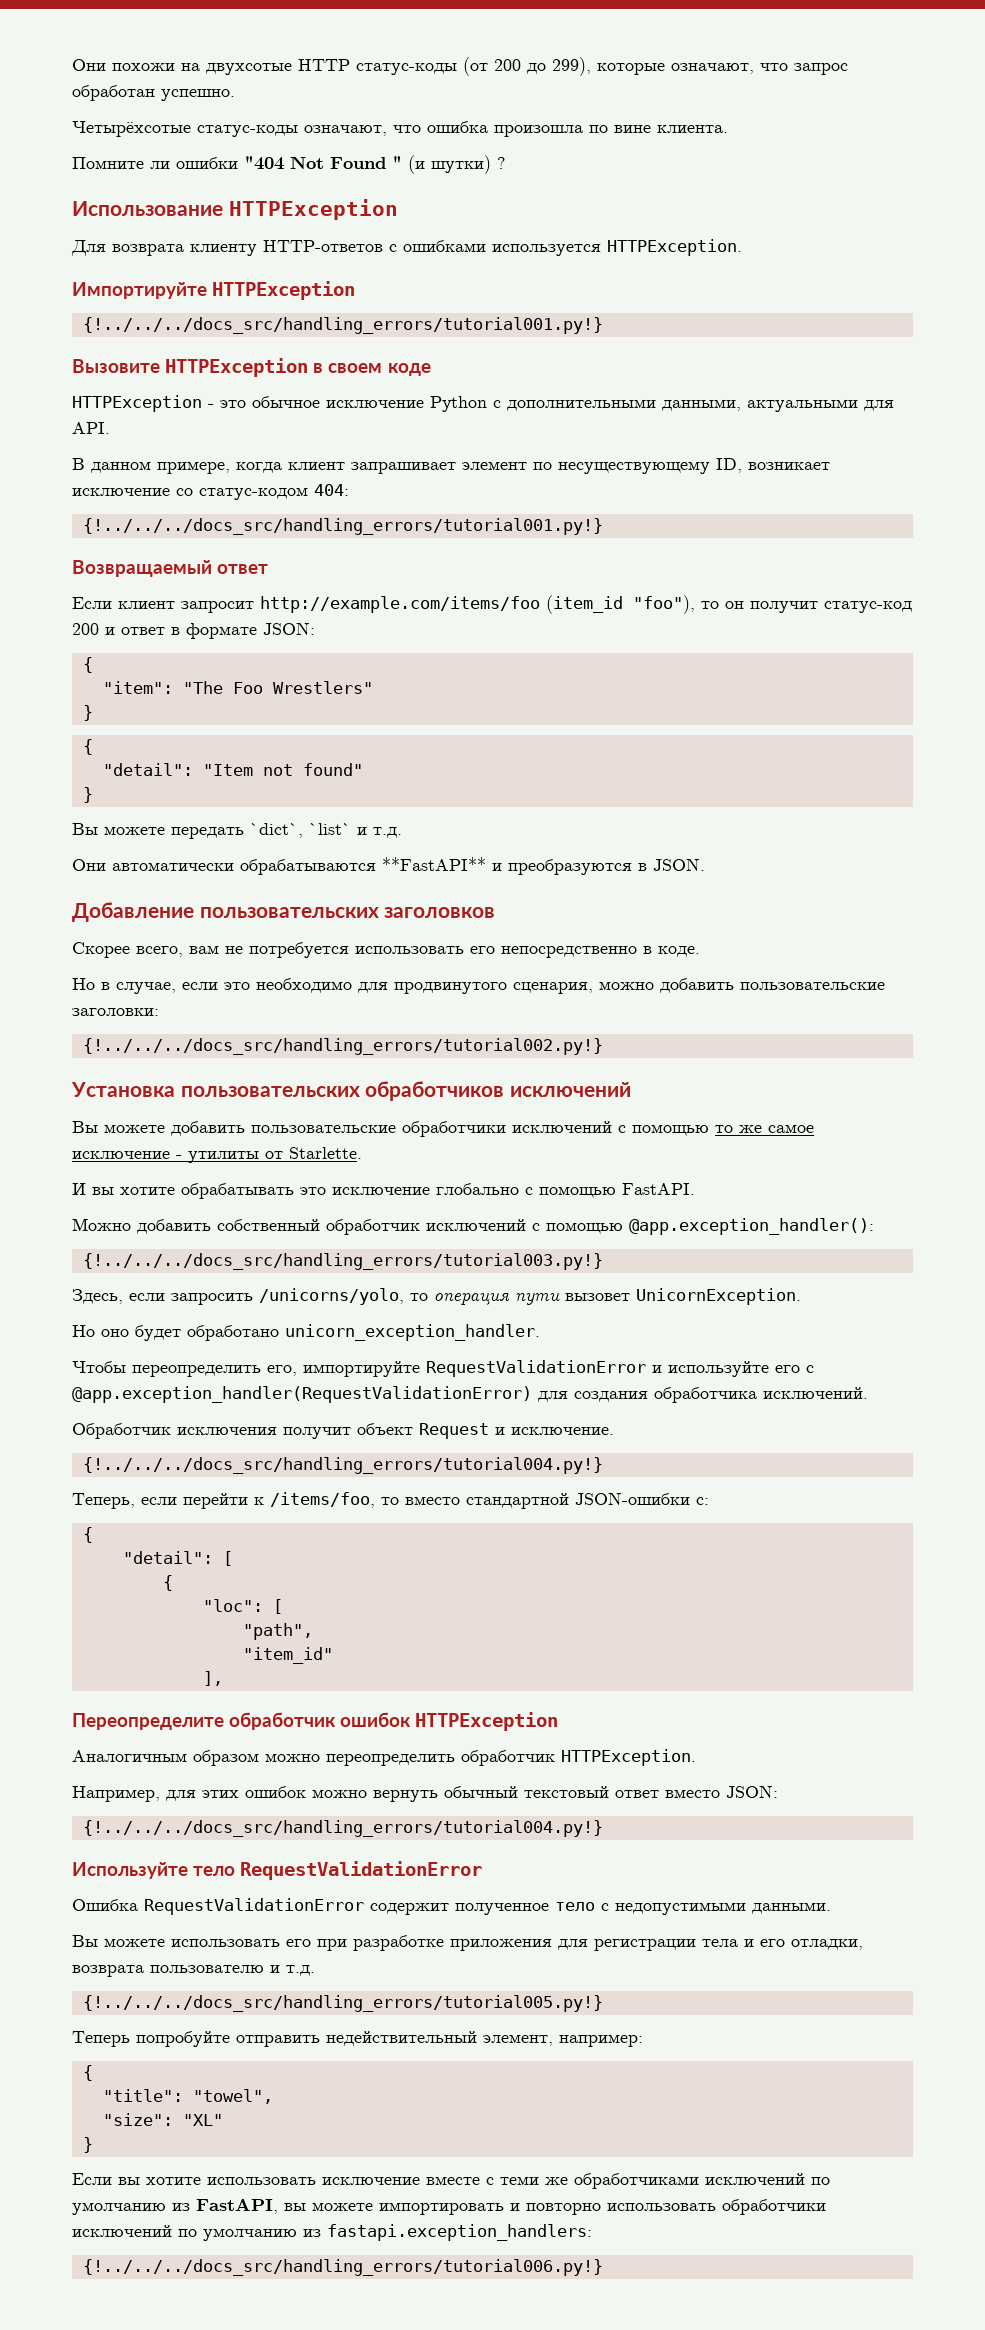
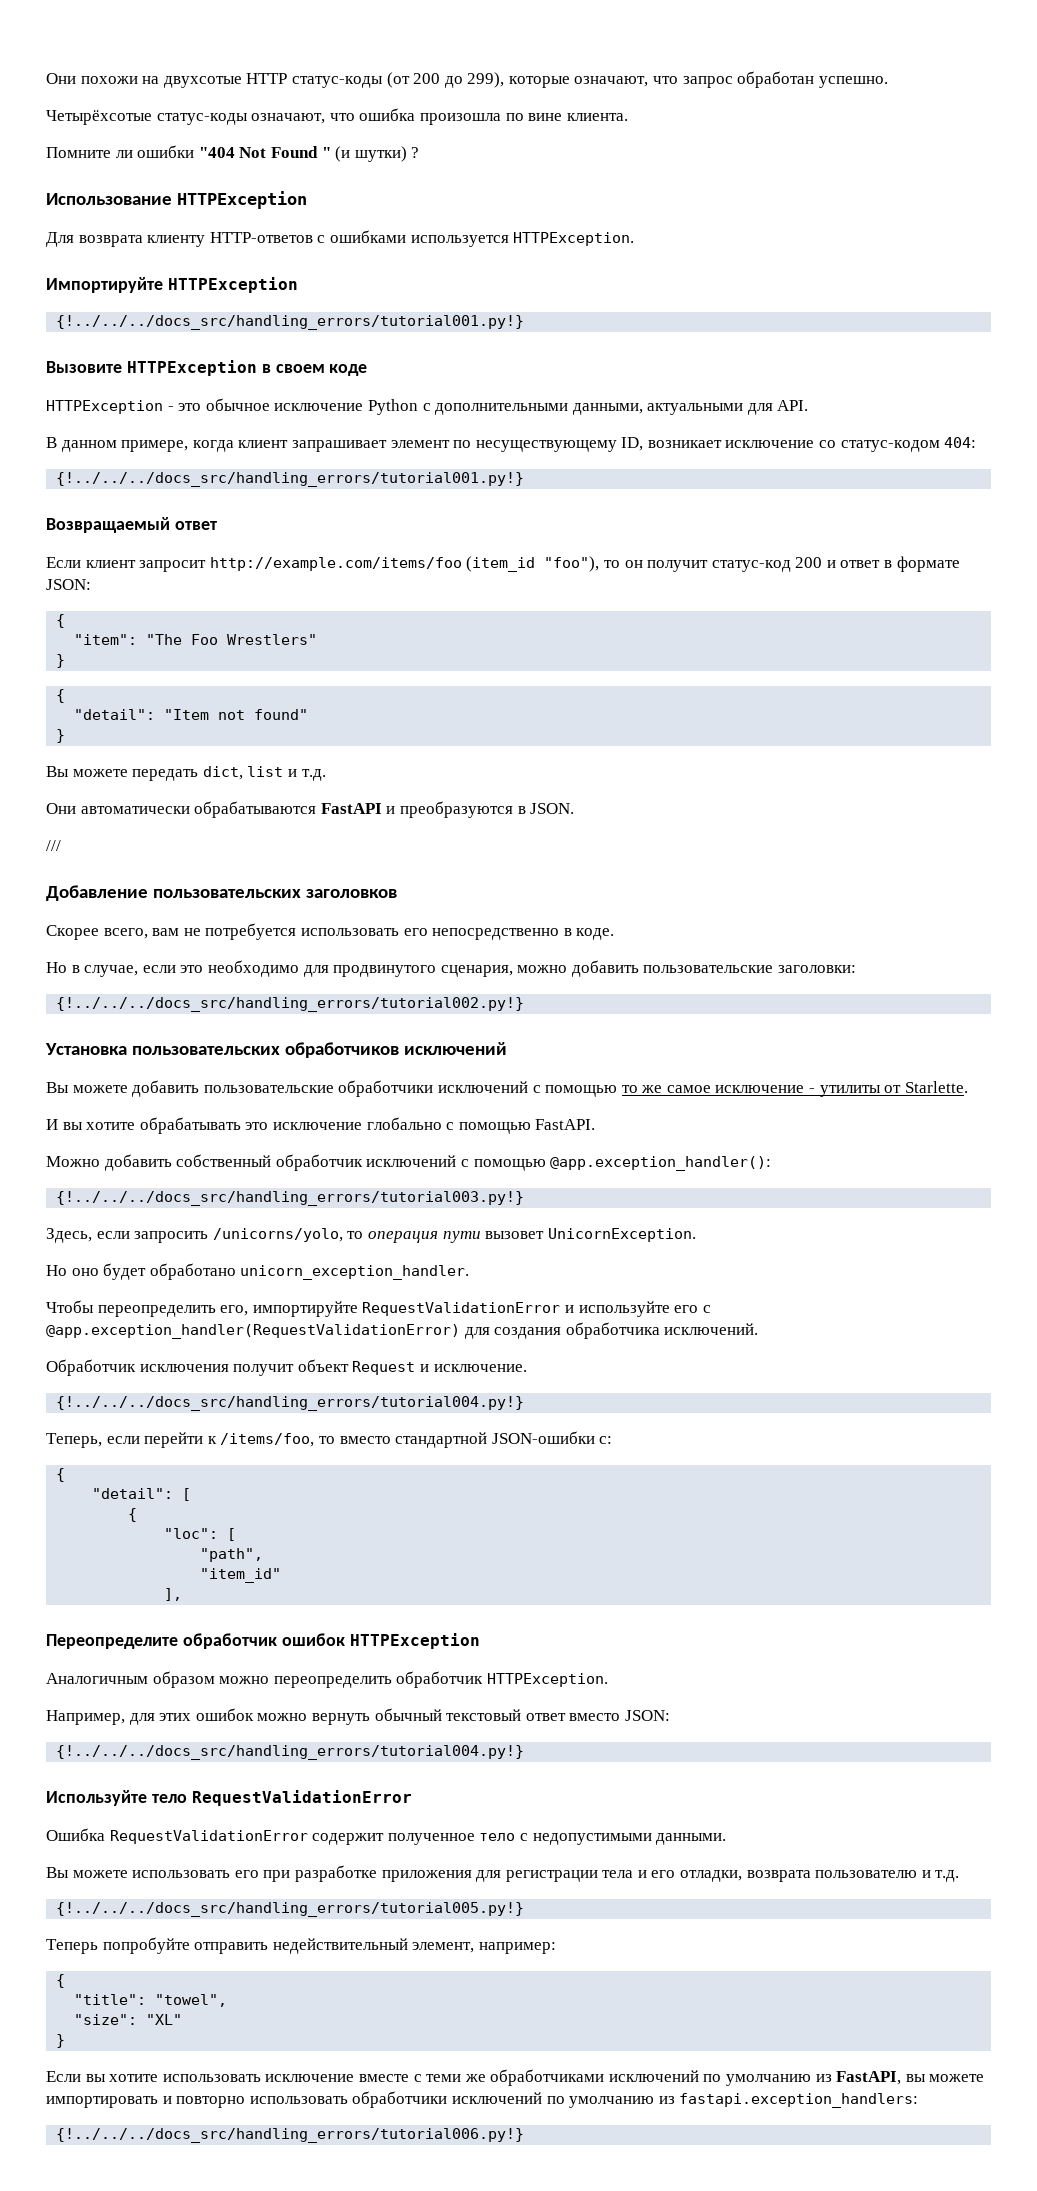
- Вы можете передать `dict`, `list` и т.д.
+ Вы можете передать dict, list и т.д.
- Они автоматически обрабатываются **FastAPI** и преобразуются в JSON.
+ Они автоматически обрабатываются FastAPI и преобразуются в JSON.
+ ///

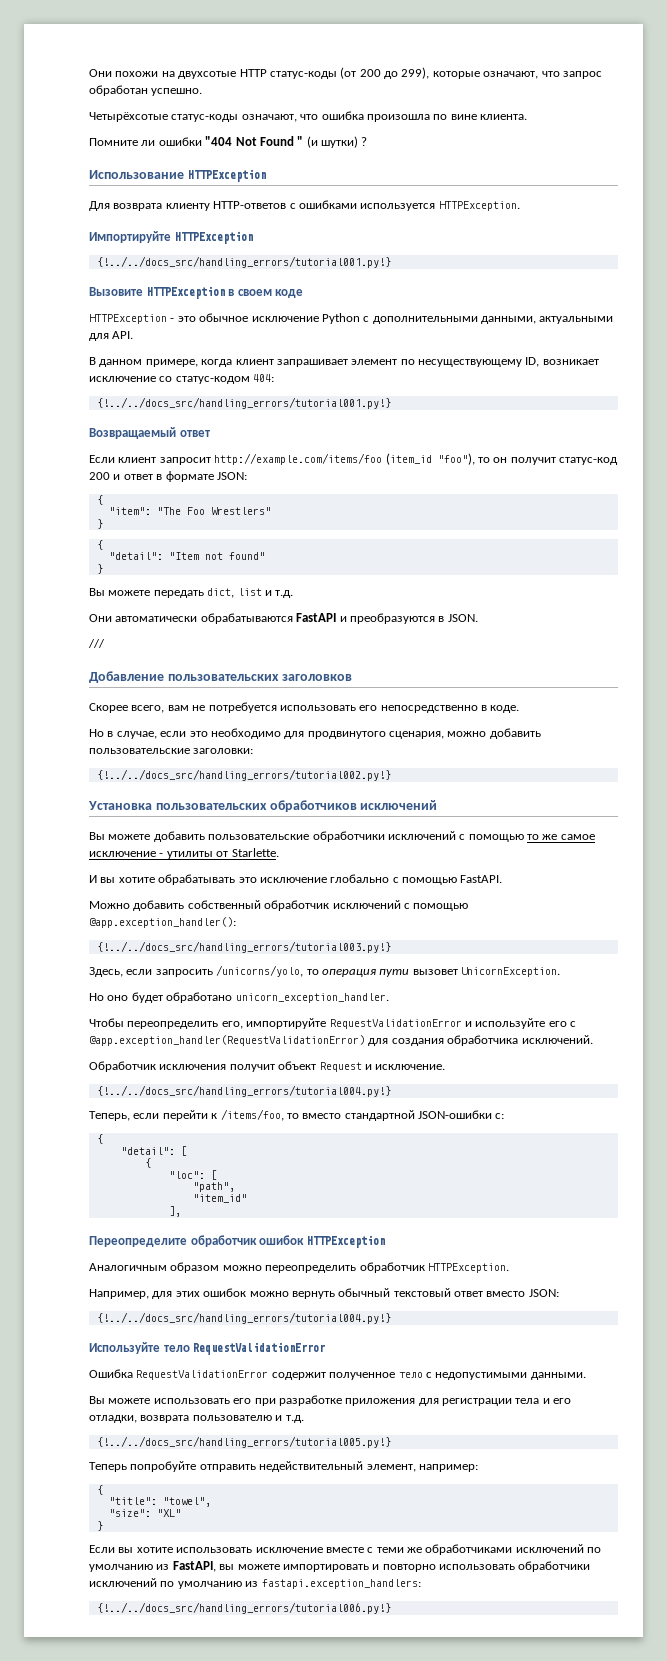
  Импортируйте HTTPException
- {!../../../docs_src/handling_errors/tutorial001.py!}
+ {!../../docs_src/handling_errors/tutorial001.py!}
  В данном примере, когда клиент запрашивает элемент по несуществующему ID, возникает исключение со статус-кодом 404:
- {!../../../docs_src/handling_errors/tutorial001.py!}
+ {!../../docs_src/handling_errors/tutorial001.py!}
- {!../../../docs_src/handling_errors/tutorial002.py!}
+ {!../../docs_src/handling_errors/tutorial002.py!}
- {!../../../docs_src/handling_errors/tutorial003.py!}
+ {!../../docs_src/handling_errors/tutorial003.py!}
  Обработчик исключения получит объект Request и исключение.
- {!../../../docs_src/handling_errors/tutorial004.py!}
+ {!../../docs_src/handling_errors/tutorial004.py!}
  Например, для этих ошибок можно вернуть обычный текстовый ответ вместо JSON:
- {!../../../docs_src/handling_errors/tutorial004.py!}
+ {!../../docs_src/handling_errors/tutorial004.py!}
- {!../../../docs_src/handling_errors/tutorial005.py!}
+ {!../../docs_src/handling_errors/tutorial005.py!}
- {!../../../docs_src/handling_errors/tutorial006.py!}
+ {!../../docs_src/handling_errors/tutorial006.py!}

